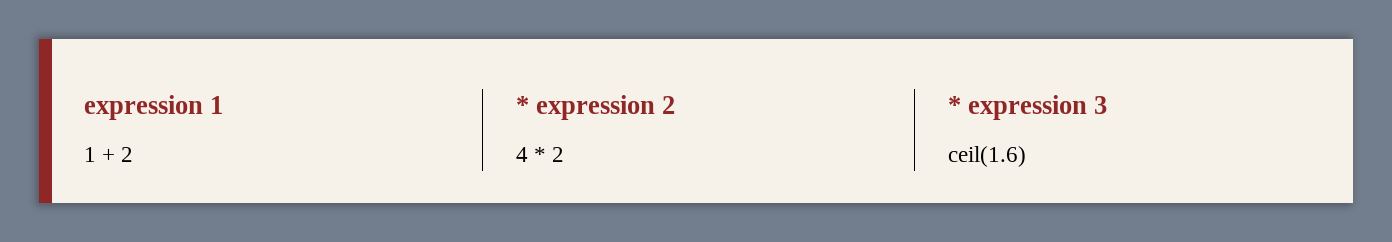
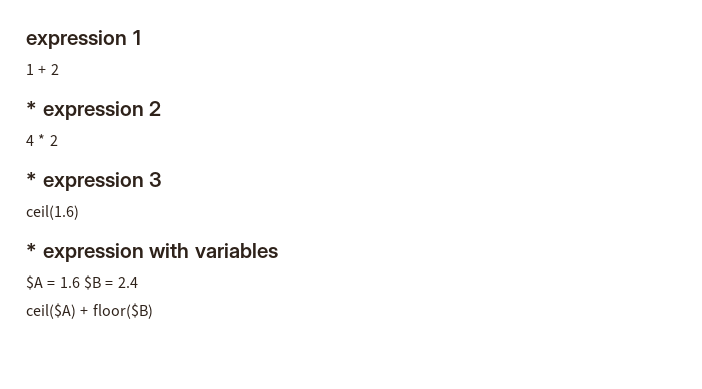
+ * expression with variables
+ $A = 1.6 $B = 2.4
+ ceil($A) + floor($B)

